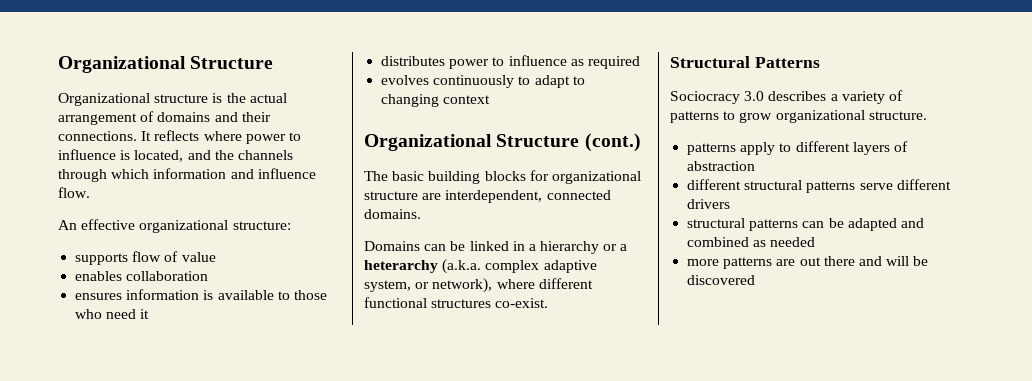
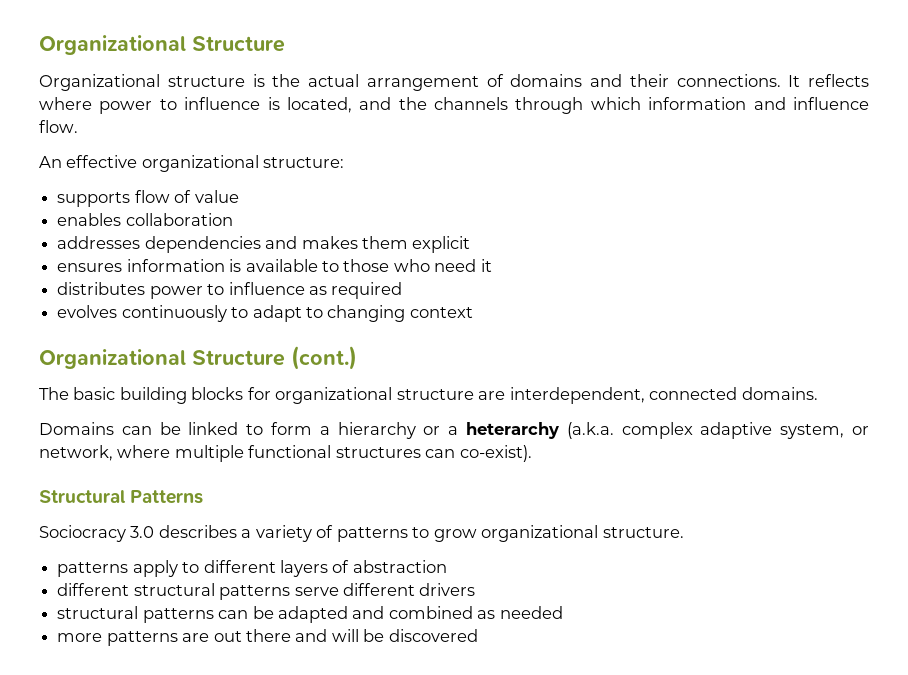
+ addresses dependencies and makes them explicit
- Domains can be linked in a hierarchy or a heterarchy (a.k.a. complex adaptive system, or network), where different functional structures co-exist.
+ Domains can be linked to form a hierarchy or a heterarchy (a.k.a. complex adaptive system, or network, where multiple functional structures can co-exist).

